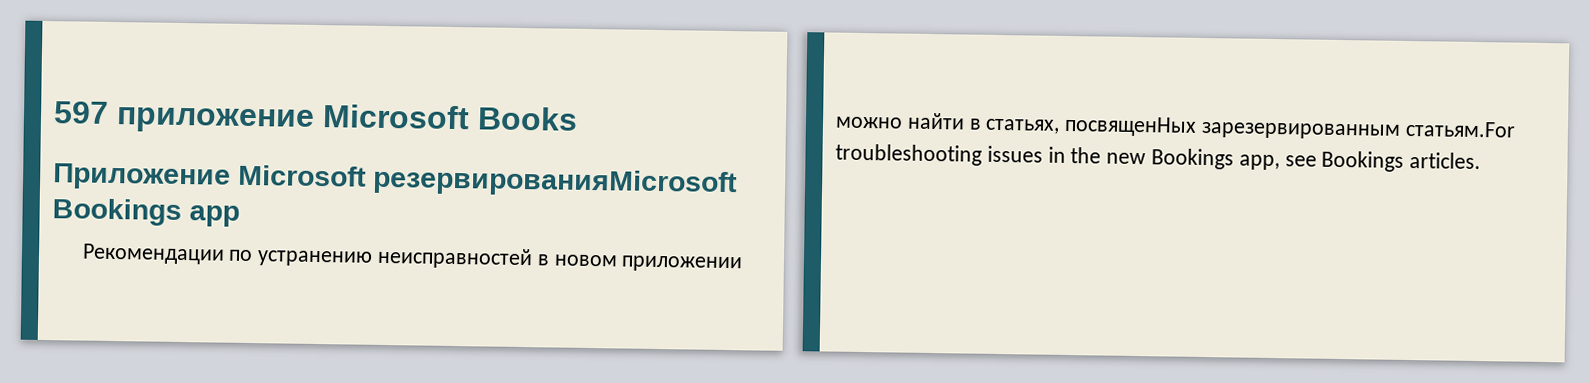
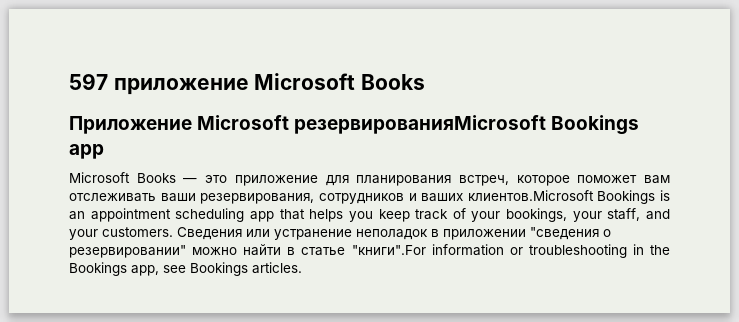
- Рекомендации по устранению неисправностей в новом приложении можно найти в статьях, посвященНых зарезервированным статьям.For troubleshooting issues in the new Bookings app, see Bookings articles.
+ Microsoft Books — это приложение для планирования встреч, которое поможет вам отслеживать ваши резервирования, сотрудников и ваших клиентов.Microsoft Bookings is an appointment scheduling app that helps you keep track of your bookings, your staff, and your customers. Сведения или устранение неполадок в приложении "сведения о резервировании" можно найти в статье "книги".For information or troubleshooting in the Bookings app, see Bookings articles.

